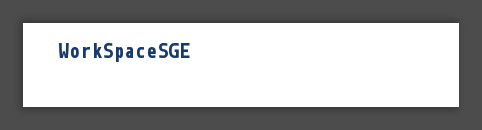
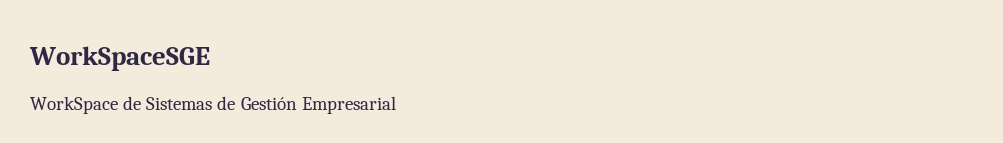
+ WorkSpace de Sistemas de Gestión Empresarial

